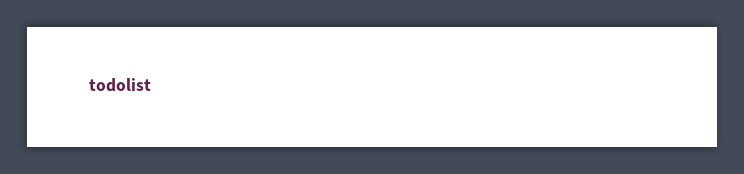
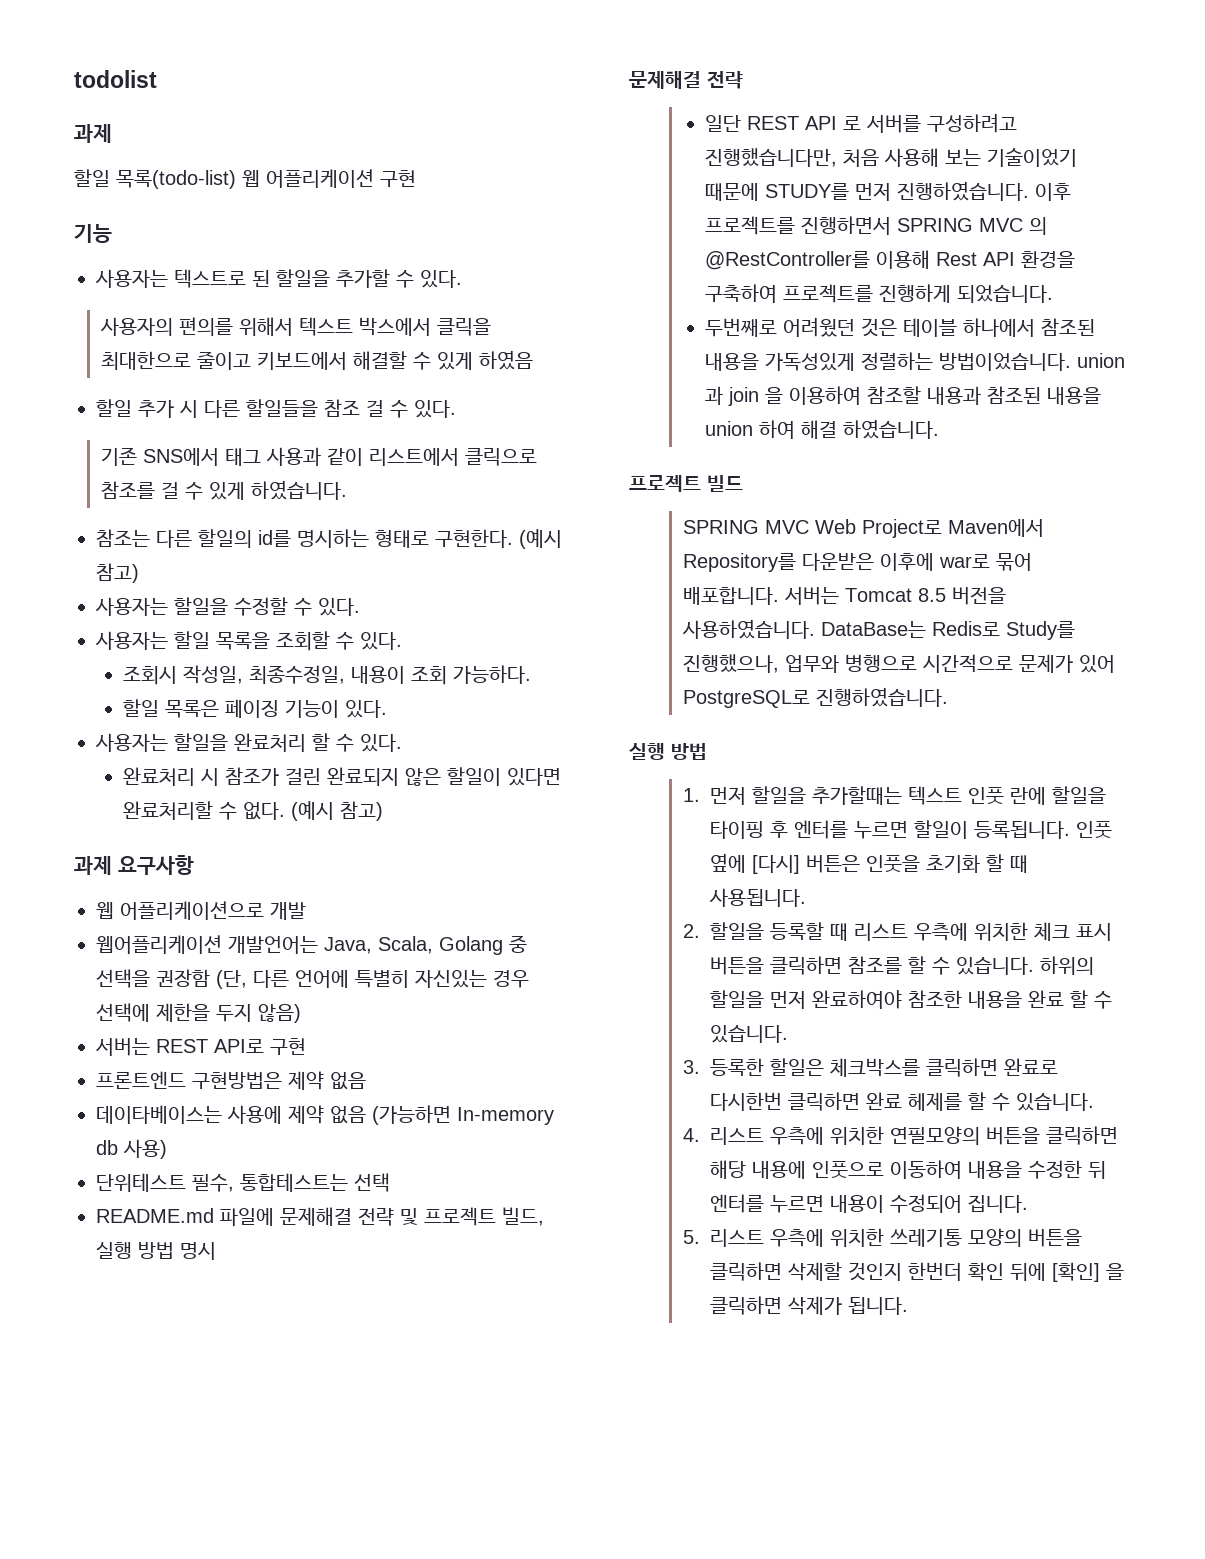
  todolist
+ 과제
+ 할일 목록(todo-list) 웹 어플리케이션 구현
+ 기능
+ 사용자는 텍스트로 된 할일을 추가할 수 있다.
+ 사용자의 편의를 위해서 텍스트 박스에서 클릭을 최대한으로 줄이고 키보드에서 해결할 수 있게 하였음
+ 할일 추가 시 다른 할일들을 참조 걸 수 있다.
+ 기존 SNS에서 태그 사용과 같이 리스트에서 클릭으로 참조를 걸 수 있게 하였습니다.
+ 참조는 다른 할일의 id를 명시하는 형태로 구현한다. (예시 참고)
+ 사용자는 할일을 수정할 수 있다.
+ 사용자는 할일 목록을 조회할 수 있다.
+ 조회시 작성일, 최종수정일, 내용이 조회 가능하다.
+ 할일 목록은 페이징 기능이 있다.
+ 사용자는 할일을 완료처리 할 수 있다.
+ 완료처리 시 참조가 걸린 완료되지 않은 할일이 있다면 완료처리할 수 없다. (예시 참고)
+ 과제 요구사항
+ 웹 어플리케이션으로 개발
+ 웹어플리케이션 개발언어는 Java, Scala, Golang 중 선택을 권장함 (단, 다른 언어에 특별히 자신있는 경우 선택에 제한을 두지 않음)
+ 서버는 REST API로 구현
+ 프론트엔드 구현방법은 제약 없음
+ 데이타베이스는 사용에 제약 없음 (가능하면 In-memory db 사용)
+ 단위테스트 필수, 통합테스트는 선택
+ README.md 파일에 문제해결 전략 및 프로젝트 빌드, 실행 방법 명시
+ 문제해결 전략
+ 일단 REST API 로 서버를 구성하려고 진행했습니다만, 처음 사용해 보는 기술이었기 때문에 STUDY를 먼저 진행하였습니다. 이후 프로젝트를 진행하면서 SPRING MVC 의 @RestController를 이용해 Rest API 환경을 구축하여 프로젝트를 진행하게 되었습니다.
+ 두번째로 어려웠던 것은 테이블 하나에서 참조된 내용을 가독성있게 정렬하는 방법이었습니다. union 과 join 을 이용하여 참조할 내용과 참조된 내용을 union 하여 해결 하였습니다.
+ 프로젝트 빌드
+ SPRING MVC Web Project로 Maven에서 Repository를 다운받은 이후에 war로 묶어 배포합니다. 서버는 Tomcat 8.5 버전을 사용하였습니다. DataBase는 Redis로 Study를 진행했으나, 업무와 병행으로 시간적으로 문제가 있어 PostgreSQL로 진행하였습니다.
+ 실행 방법
+ 1. 먼저 할일을 추가할때는 텍스트 인풋 란에 할일을 타이핑 후 엔터를 누르면 할일이 등록됩니다. 인풋 옆에 [다시] 버튼은 인풋을 초기화 할 때 사용됩니다.
+ 2. 할일을 등록할 때 리스트 우측에 위치한 체크 표시 버튼을 클릭하면 참조를 할 수 있습니다. 하위의 할일을 먼저 완료하여야 참조한 내용을 완료 할 수 있습니다.
+ 3. 등록한 할일은 체크박스를 클릭하면 완료로 다시한번 클릭하면 완료 헤제를 할 수 있습니다.
+ 4. 리스트 우측에 위치한 연필모양의 버튼을 클릭하면 해당 내용에 인풋으로 이동하여 내용을 수정한 뒤 엔터를 누르면 내용이 수정되어 집니다.
+ 5. 리스트 우측에 위치한 쓰레기통 모양의 버튼을 클릭하면 삭제할 것인지 한번더 확인 뒤에 [확인] 을 클릭하면 삭제가 됩니다.

